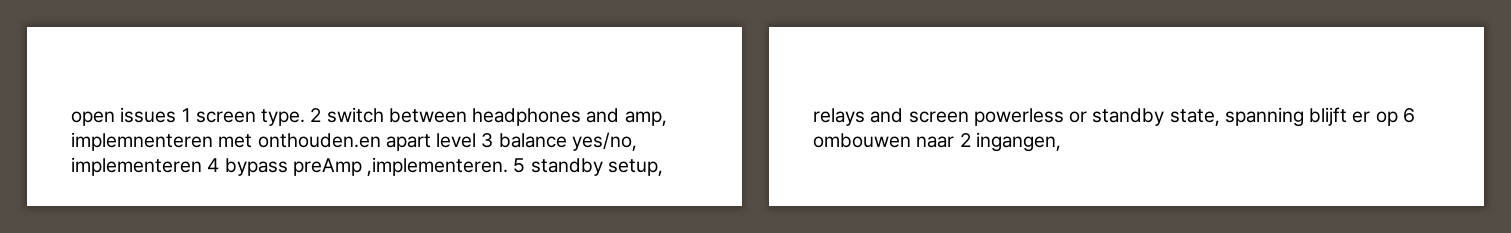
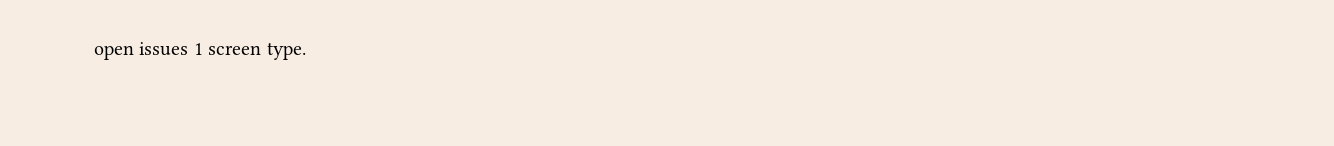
- 2 switch between headphones and amp, implemnenteren met onthouden.en apart level 3 balance yes/no, implementeren 4 bypass preAmp ,implementeren. 5 standby setup, relays and screen powerless or standby state, spanning blijft er op 6 ombouwen naar 2 ingangen,

